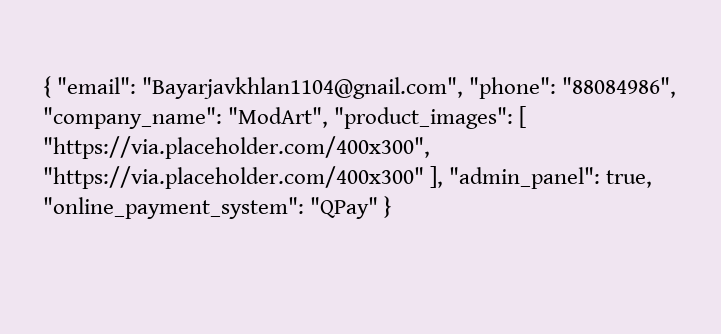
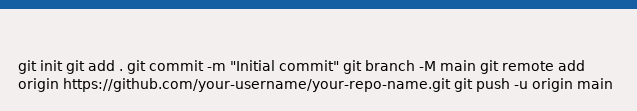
- { "email": "Bayarjavkhlan1104@gnail.com", "phone": "88084986", "company_name": "ModArt", "product_images": [ "https://via.placeholder.com/400x300", "https://via.placeholder.com/400x300" ], "admin_panel": true, "online_payment_system": "QPay" }
+ git init git add . git commit -m "Initial commit" git branch -M main git remote add origin https://github.com/your-username/your-repo-name.git git push -u origin main

